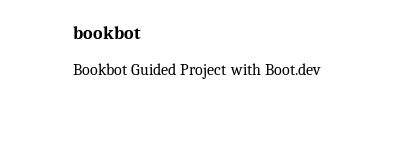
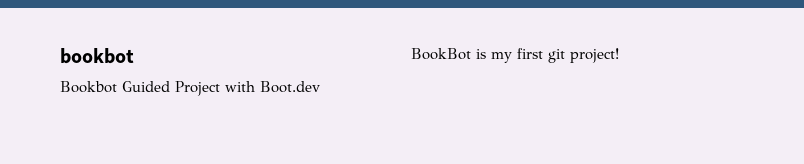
- Bookbot Guided Project with Boot.dev
+ Bookbot Guided Project with Boot.dev BookBot is my first git project!

